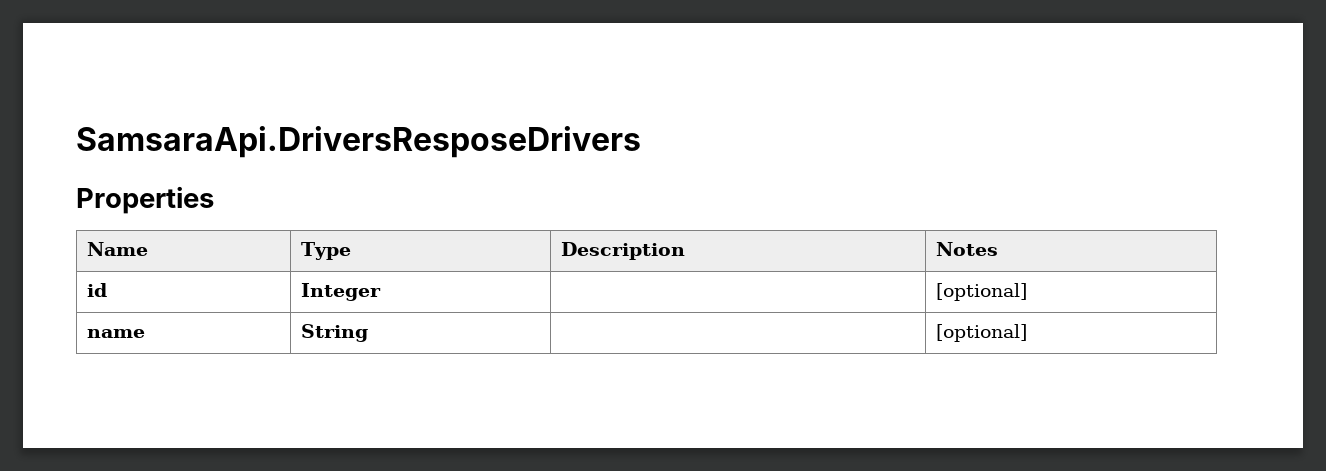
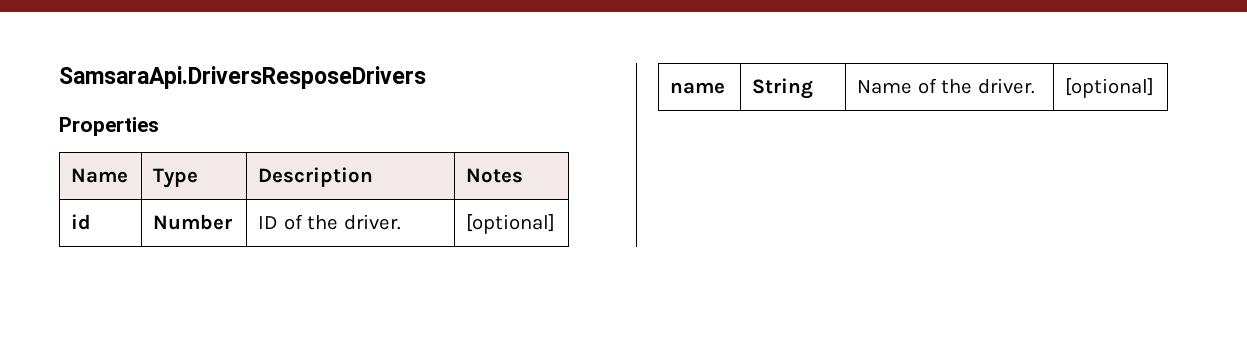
- id | Integer | | [optional]
+ id | Number | ID of the driver. | [optional]
- name | String | | [optional]
+ name | String | Name of the driver. | [optional]

